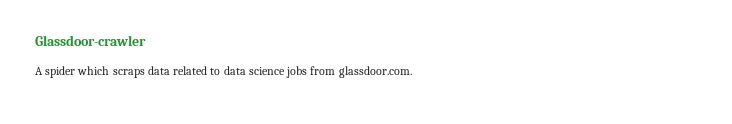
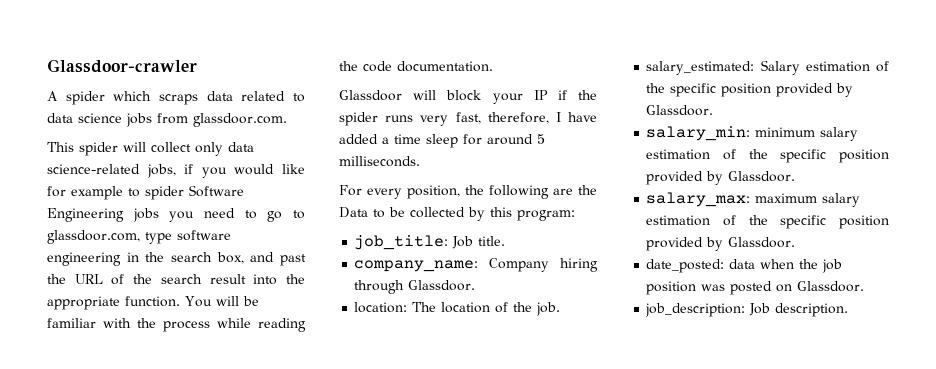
+ This spider will collect only data science-related jobs, if you would like for example to spider Software Engineering jobs you need to go to glassdoor.com, type software engineering in the search box, and past the URL of the search result into the appropriate function. You will be familiar with the process while reading the code documentation.
+ Glassdoor will block your IP if the spider runs very fast, therefore, I have added a time sleep for around 5 milliseconds.
+ For every position, the following are the Data to be collected by this program:
+ job_title: Job title.
+ company_name: Company hiring through Glassdoor.
+ location: The location of the job.
+ salary_estimated: Salary estimation of the specific position provided by Glassdoor.
+ salary_min: minimum salary estimation of the specific position provided by Glassdoor.
+ salary_max: maximum salary estimation of the specific position provided by Glassdoor.
+ date_posted: data when the job position was posted on Glassdoor.
+ job_description: Job description.

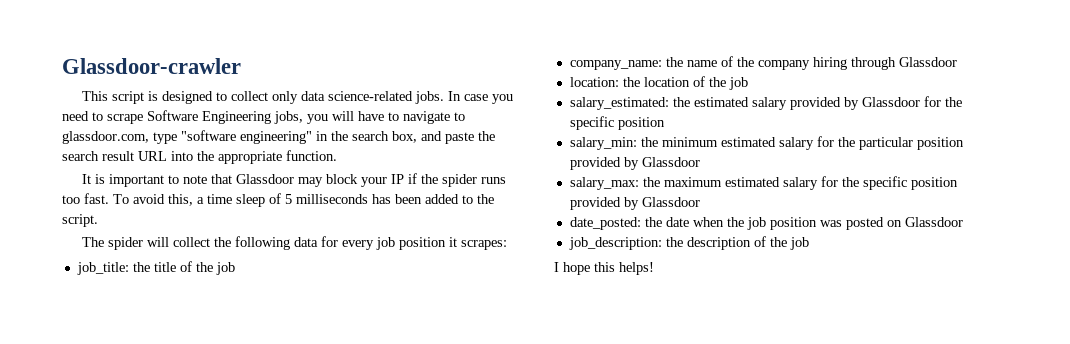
- A spider which scraps data related to data science jobs from glassdoor.com.
- This spider will collect only data science-related jobs, if you would like for example to spider Software Engineering jobs you need to go to glassdoor.com, type software engineering in the search box, and past the URL of the search result into the appropriate function. You will be familiar with the process while reading the code documentation.
- Glassdoor will block your IP if the spider runs very fast, therefore, I have added a time sleep for around 5 milliseconds.
- For every position, the following are the Data to be collected by this program:
- job_title: Job title.
- company_name: Company hiring through Glassdoor.
+ This script is designed to collect only data science-related jobs. In case you need to scrape Software Engineering jobs, you will have to navigate to glassdoor.com, type "software engineering" in the search box, and paste the search result URL into the appropriate function.
+ It is important to note that Glassdoor may block your IP if the spider runs too fast. To avoid this, a time sleep of 5 milliseconds has been added to the script.
+ The spider will collect the following data for every job position it scrapes:
+ job_title: the title of the job
+ company_name: the name of the company hiring through Glassdoor
- location: The location of the job.
+ location: the location of the job
- salary_estimated: Salary estimation of the specific position provided by Glassdoor.
- salary_min: minimum salary estimation of the specific position provided by Glassdoor.
- salary_max: maximum salary estimation of the specific position provided by Glassdoor.
+ salary_estimated: the estimated salary provided by Glassdoor for the specific position
+ salary_min: the minimum estimated salary for the particular position provided by Glassdoor
+ salary_max: the maximum estimated salary for the specific position provided by Glassdoor
- date_posted: data when the job position was posted on Glassdoor.
+ date_posted: the date when the job position was posted on Glassdoor
- job_description: Job description.
+ job_description: the description of the job
+ I hope this helps!

